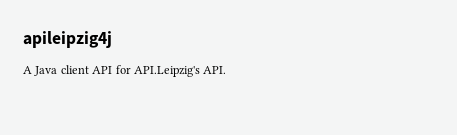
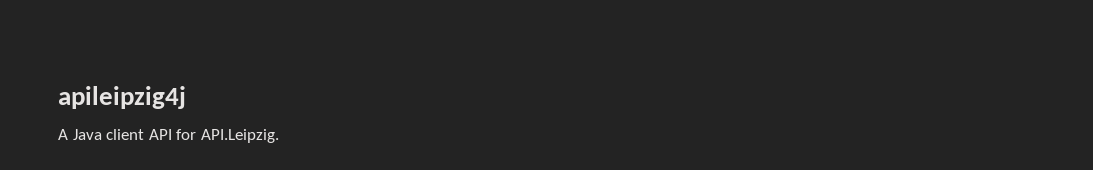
- A Java client API for API.Leipzig's API.
+ A Java client API for API.Leipzig.

